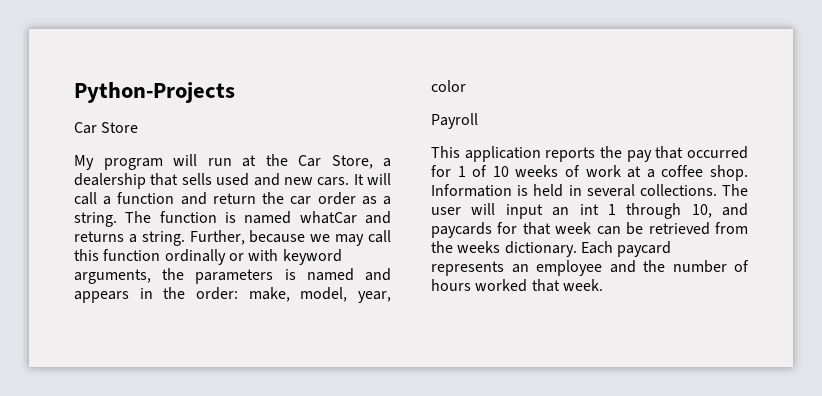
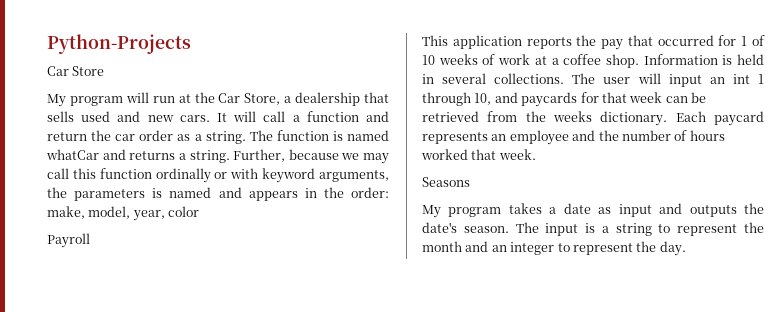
+ Seasons
+ My program takes a date as input and outputs the date's season. The input is a string to represent the month and an integer to represent the day.

